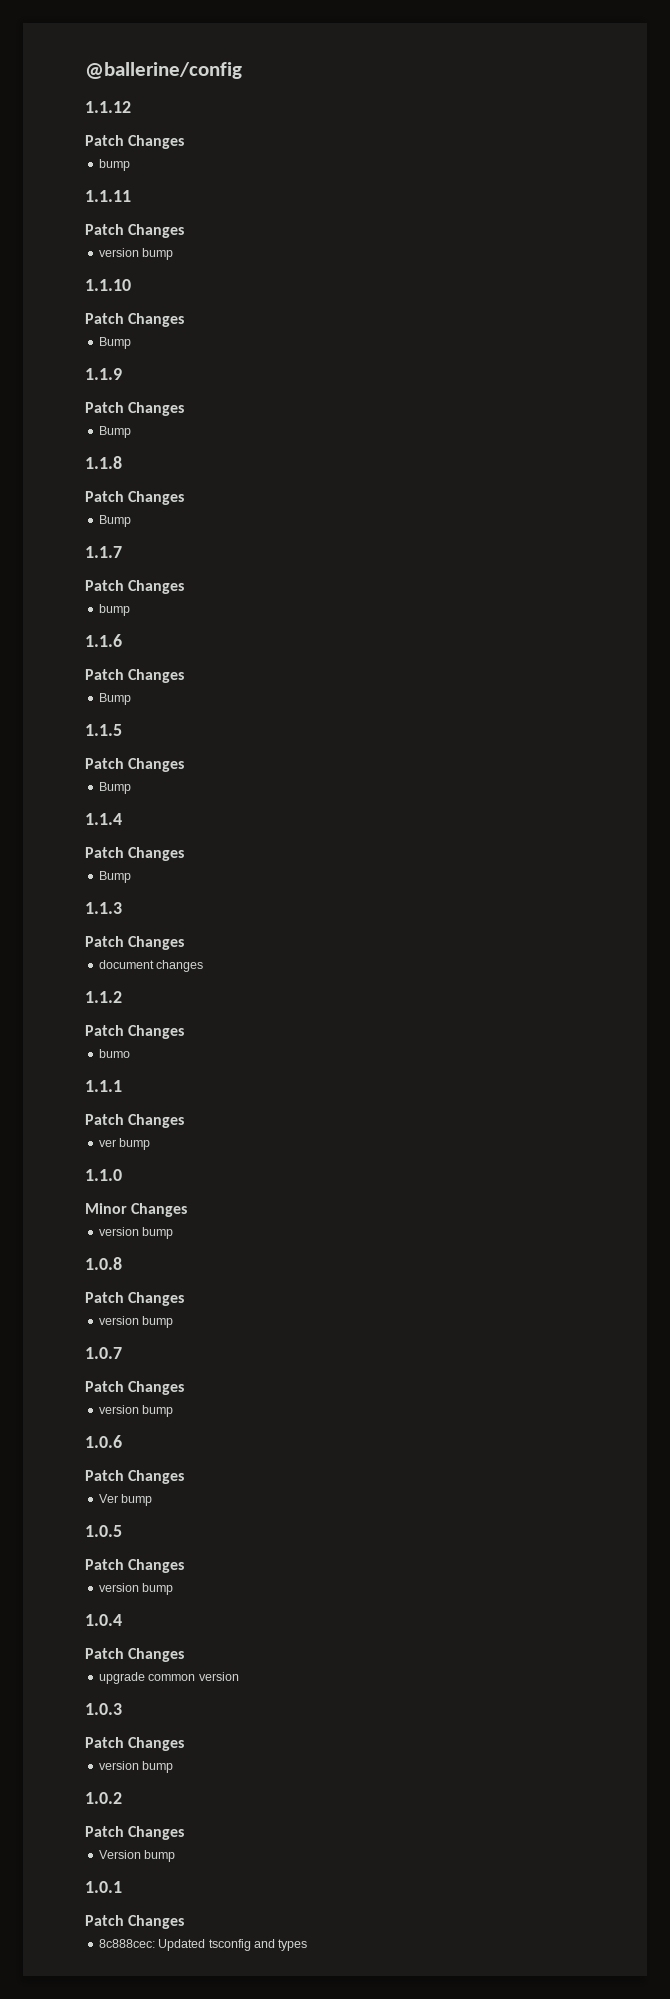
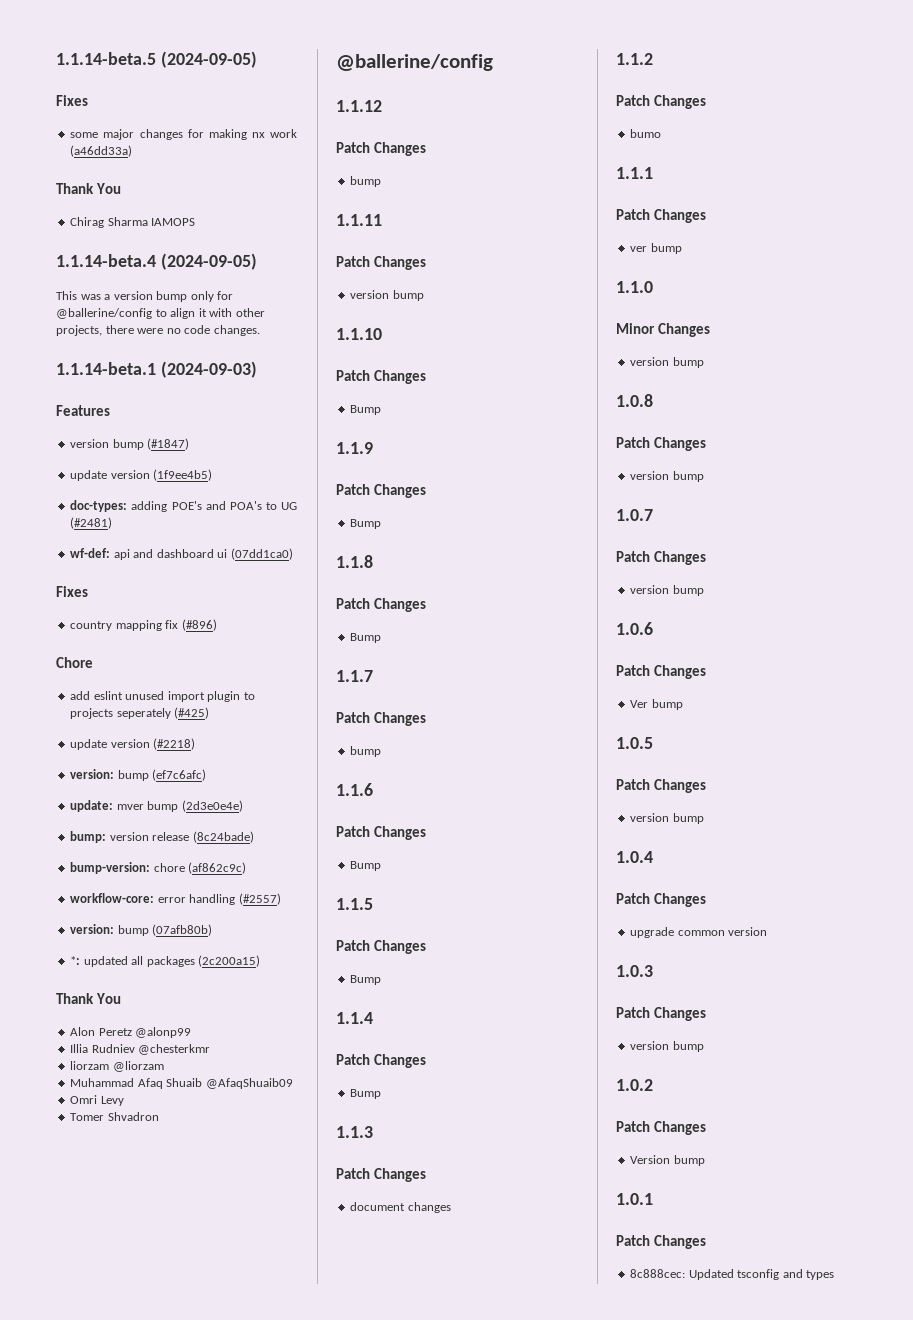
+ 1.1.14-beta.5 (2024-09-05)
+ Fixes
+ some major changes for making nx work (a46dd33a)
+ Thank You
+ Chirag Sharma IAMOPS
+ 1.1.14-beta.4 (2024-09-05)
+ This was a version bump only for @ballerine/config to align it with other projects, there were no code changes.
+ 1.1.14-beta.1 (2024-09-03)
+ Features
+ version bump (#1847)
+ update version (1f9ee4b5)
+ doc-types: adding POE's and POA's to UG (#2481)
+ wf-def: api and dashboard ui (07dd1ca0)
+ Fixes
+ country mapping fix (#896)
+ Chore
+ add eslint unused import plugin to projects seperately (#425)
+ update version (#2218)
+ version: bump (ef7c6afc)
+ update: mver bump (2d3e0e4e)
+ bump: version release (8c24bade)
+ bump-version: chore (af862c9c)
+ workflow-core: error handling (#2557)
+ version: bump (07afb80b)
+ *: updated all packages (2c200a15)
+ Thank You
+ Alon Peretz @alonp99
+ Illia Rudniev @chesterkmr
+ liorzam @liorzam
+ Muhammad Afaq Shuaib @AfaqShuaib09
+ Omri Levy
+ Tomer Shvadron

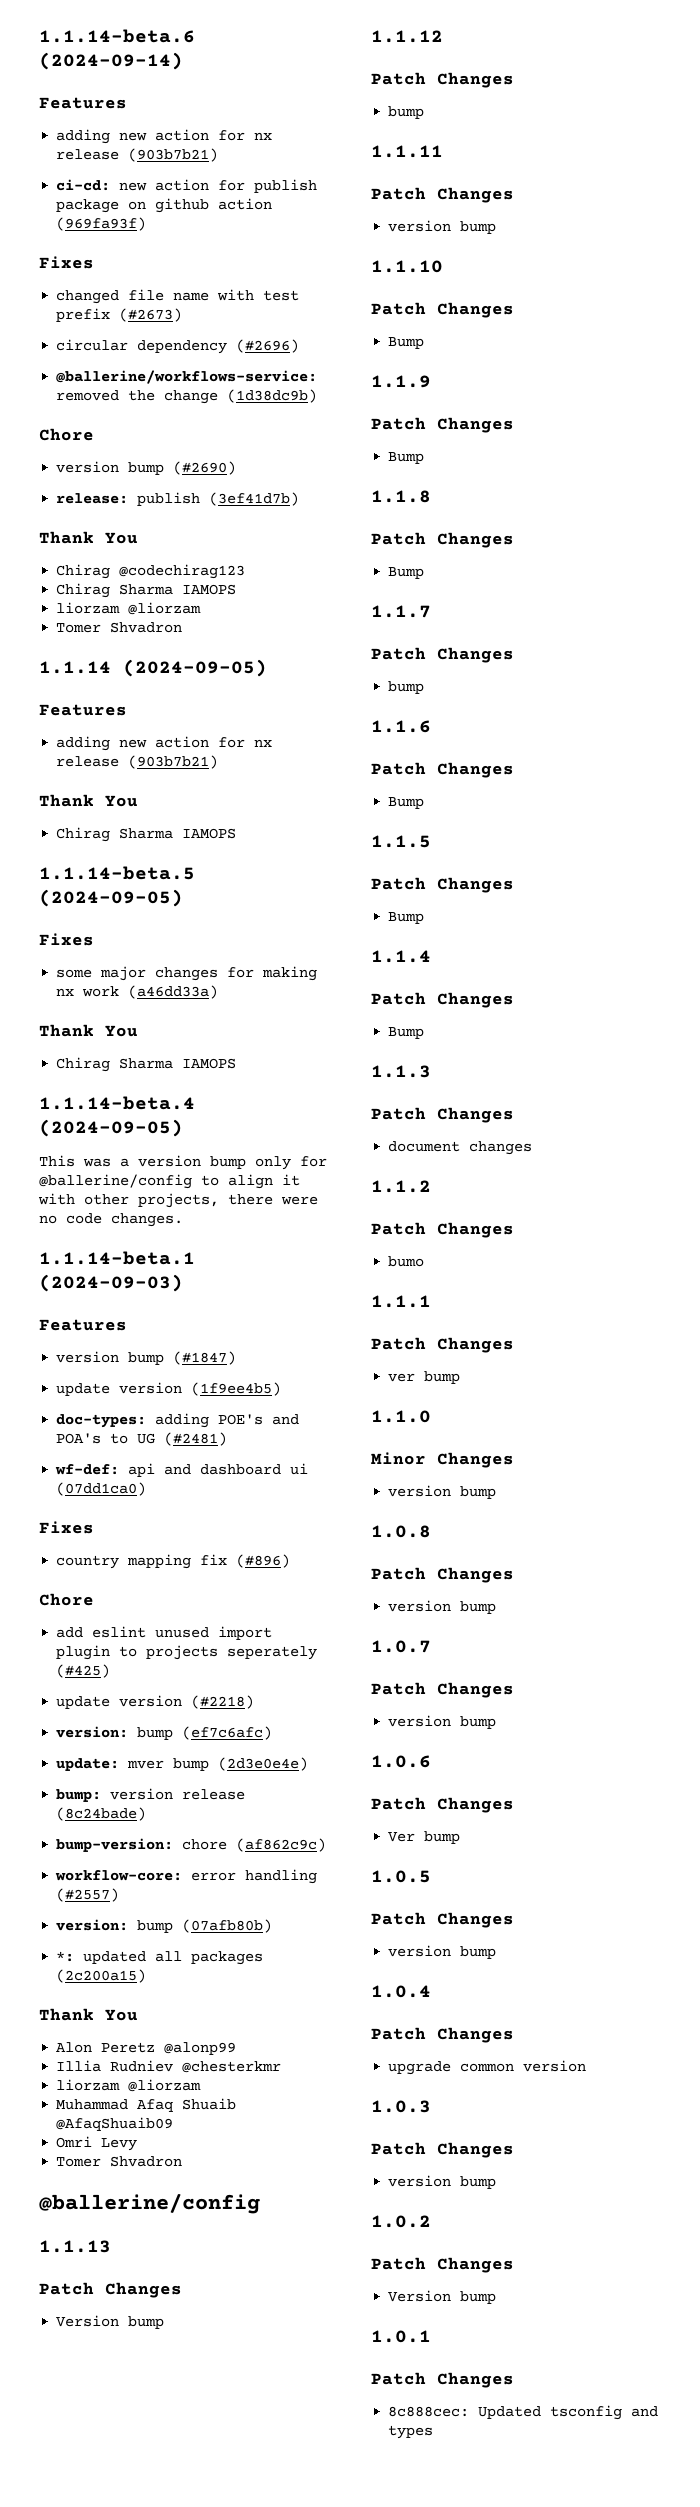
+ 1.1.14-beta.6 (2024-09-14)
+ Features
+ adding new action for nx release (903b7b21)
+ ci-cd: new action for publish package on github action (969fa93f)
+ Fixes
+ changed file name with test prefix (#2673)
+ circular dependency (#2696)
+ @ballerine/workflows-service: removed the change (1d38dc9b)
+ Chore
+ version bump (#2690)
+ release: publish (3ef41d7b)
+ Thank You
+ Chirag @codechirag123
+ Chirag Sharma IAMOPS
+ liorzam @liorzam
+ Tomer Shvadron
+ 1.1.14 (2024-09-05)
+ Features
+ adding new action for nx release (903b7b21)
+ Thank You
+ Chirag Sharma IAMOPS
+ 1.1.13
+ Patch Changes
+ Version bump

